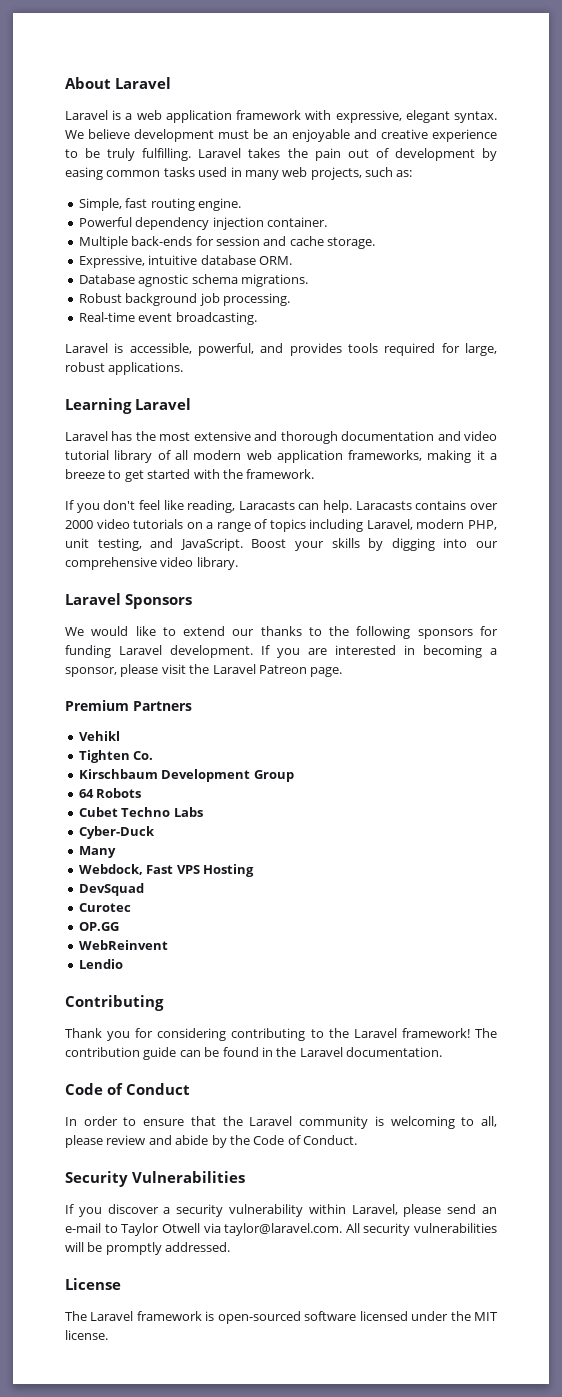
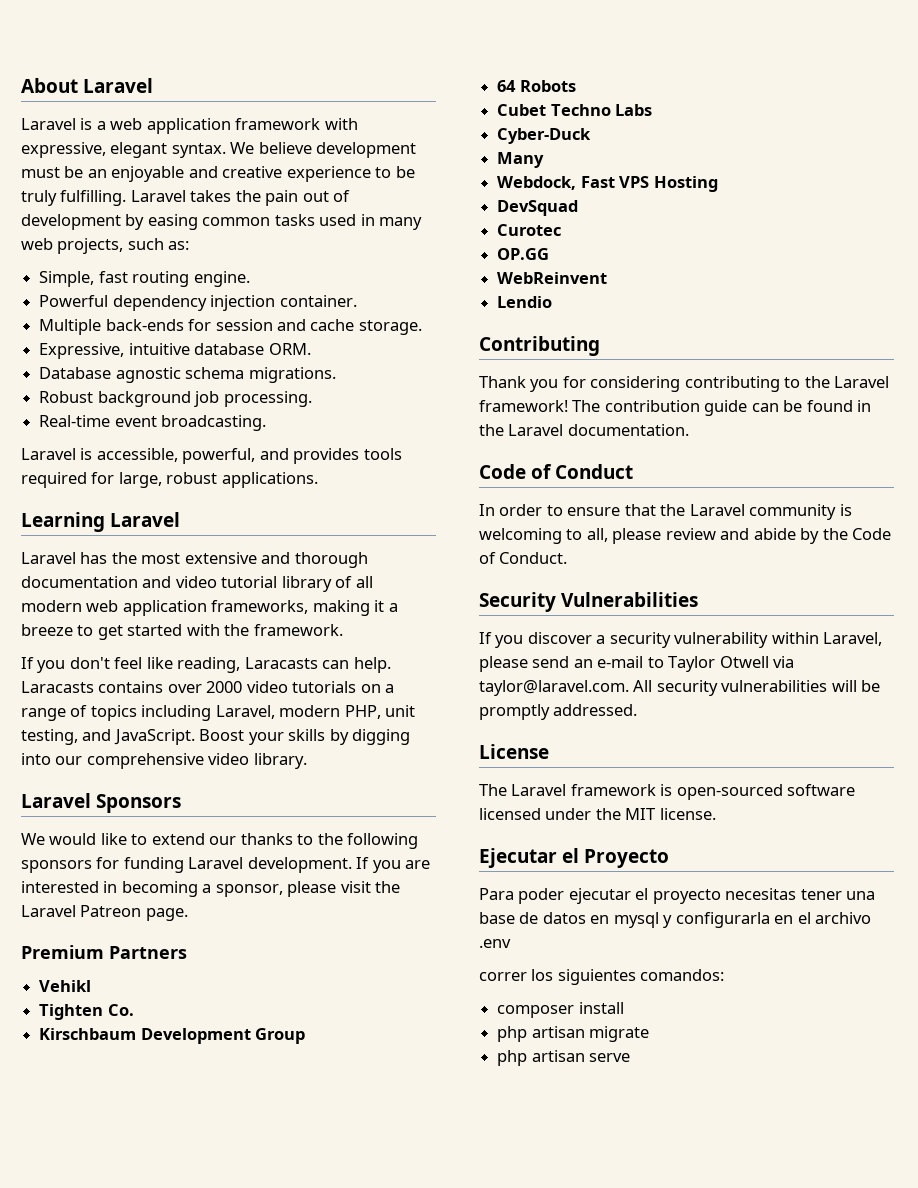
+ Ejecutar el Proyecto
+ Para poder ejecutar el proyecto necesitas tener una base de datos en mysql y configurarla en el archivo .env
+ correr los siguientes comandos:
+ composer install
+ php artisan migrate
+ php artisan serve

